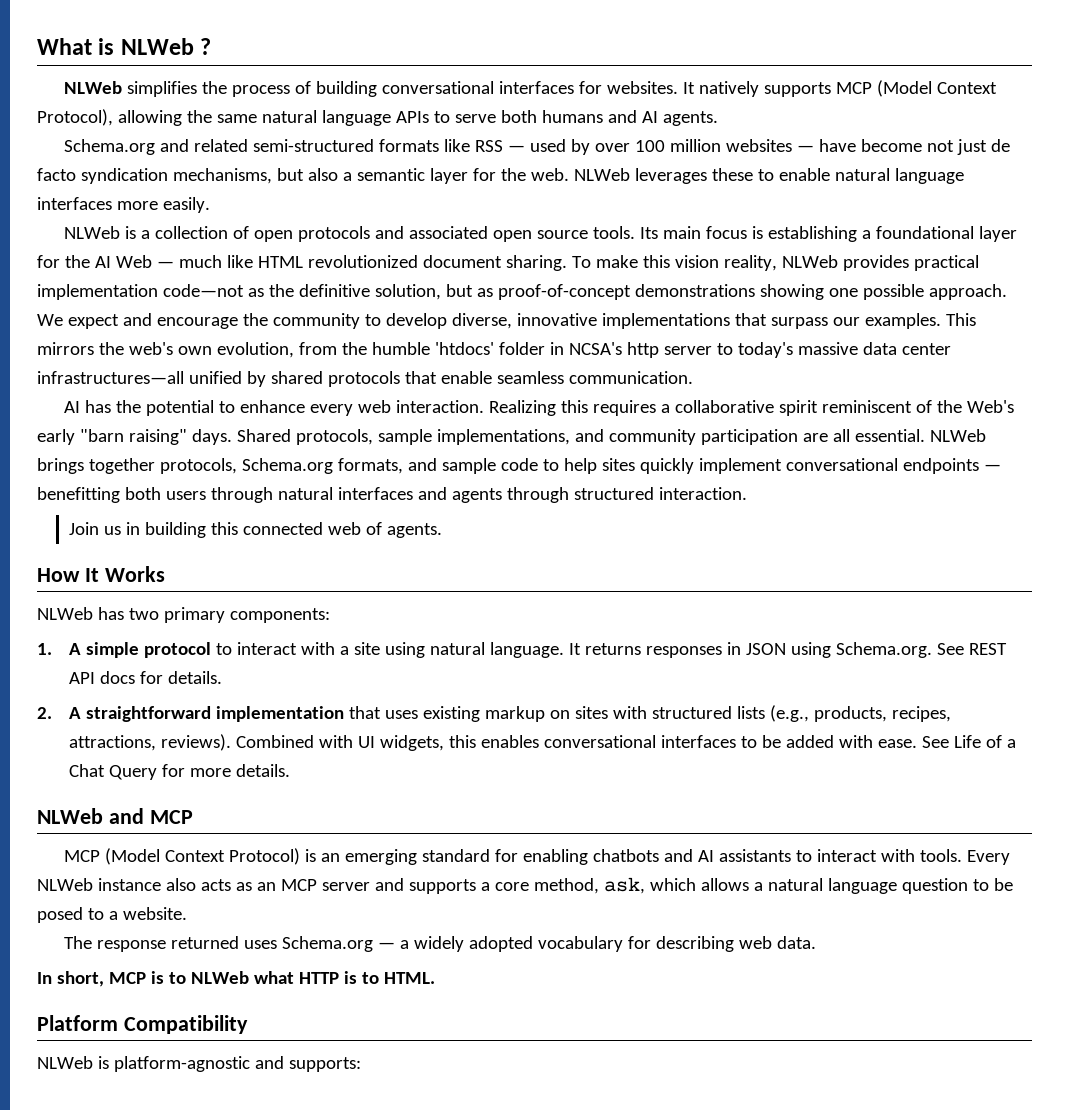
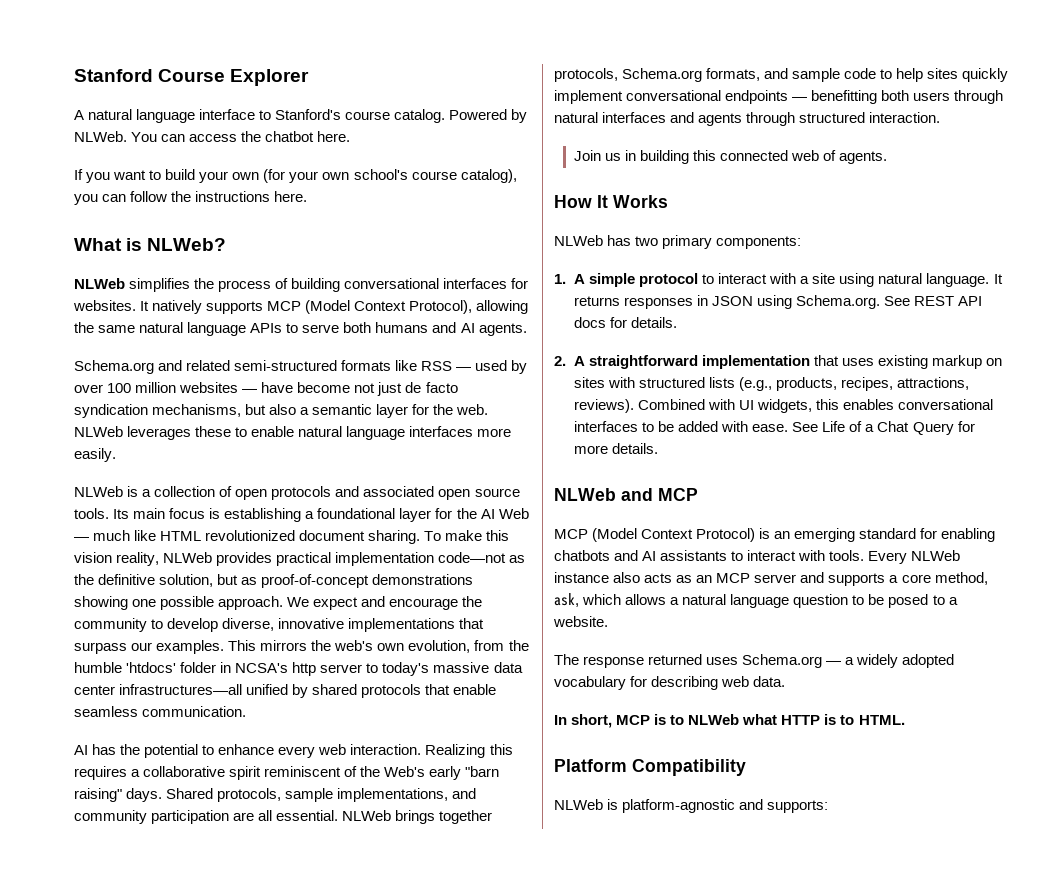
- What is NLWeb ?
+ Stanford Course Explorer
+ A natural language interface to Stanford's course catalog. Powered by NLWeb. You can access the chatbot here.
+ If you want to build your own (for your own school's course catalog), you can follow the instructions here.
+ What is NLWeb?

